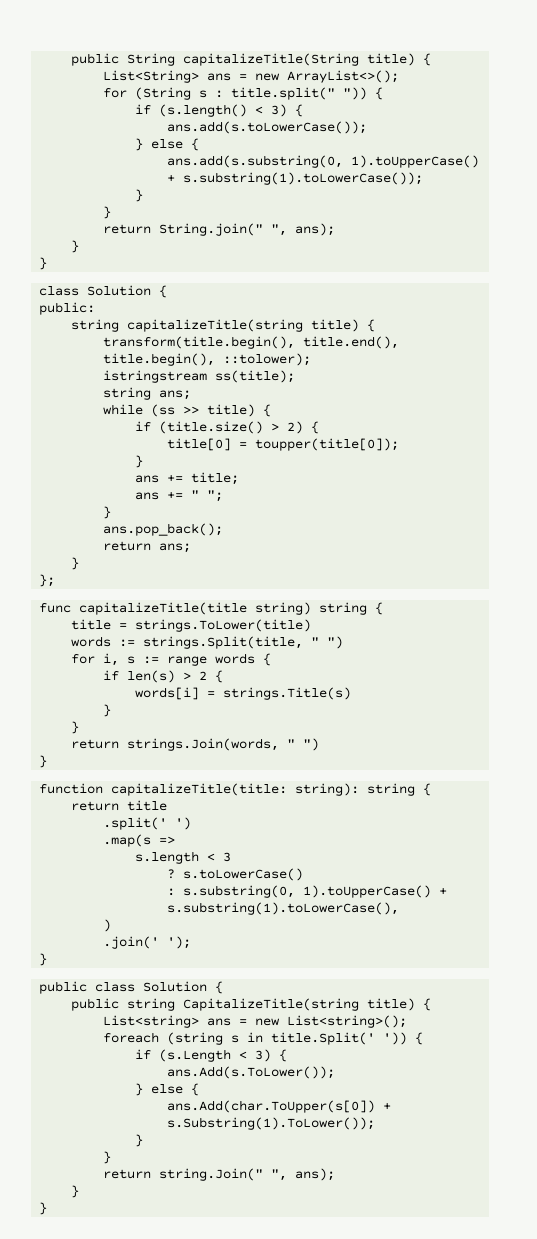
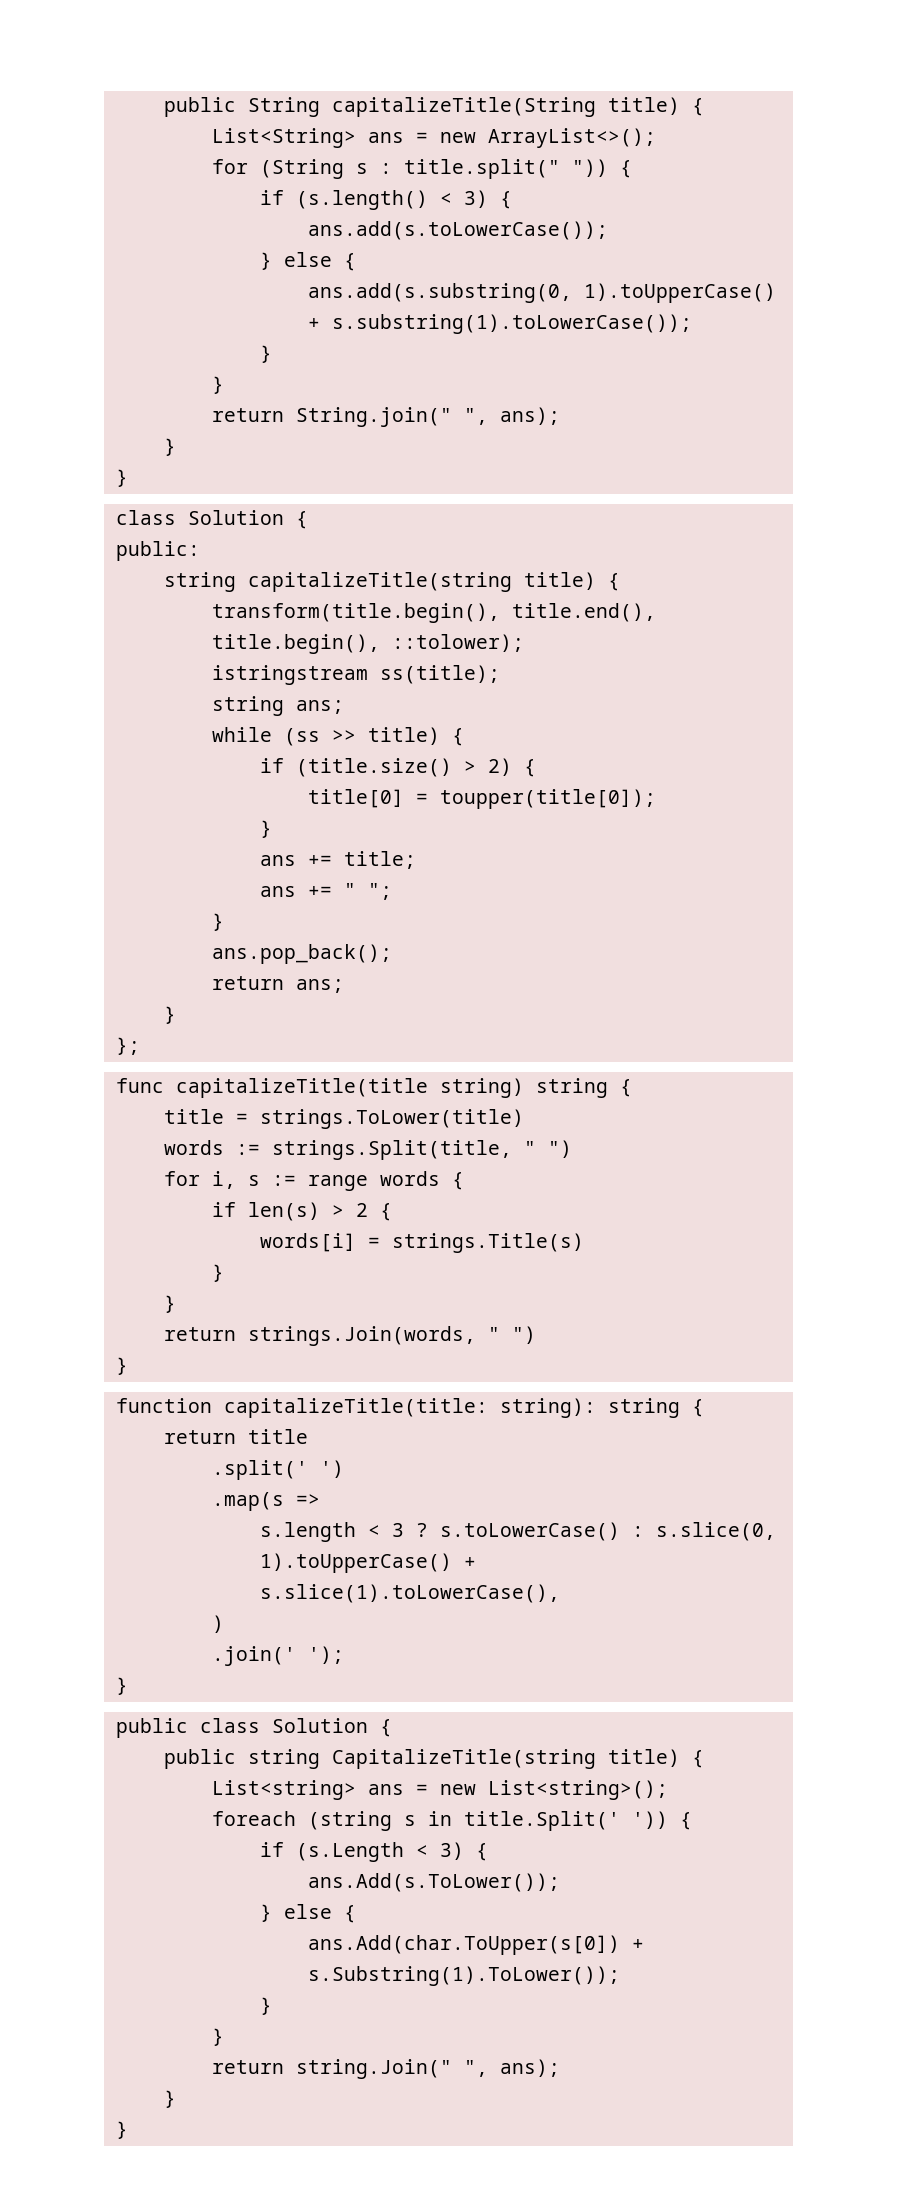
- s.length < 3
- ? s.toLowerCase()
- : s.substring(0, 1).toUpperCase() + s.substring(1).toLowerCase(),
+ s.length < 3 ? s.toLowerCase() : s.slice(0, 1).toUpperCase() + s.slice(1).toLowerCase(),

